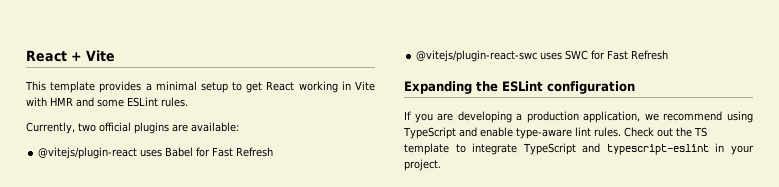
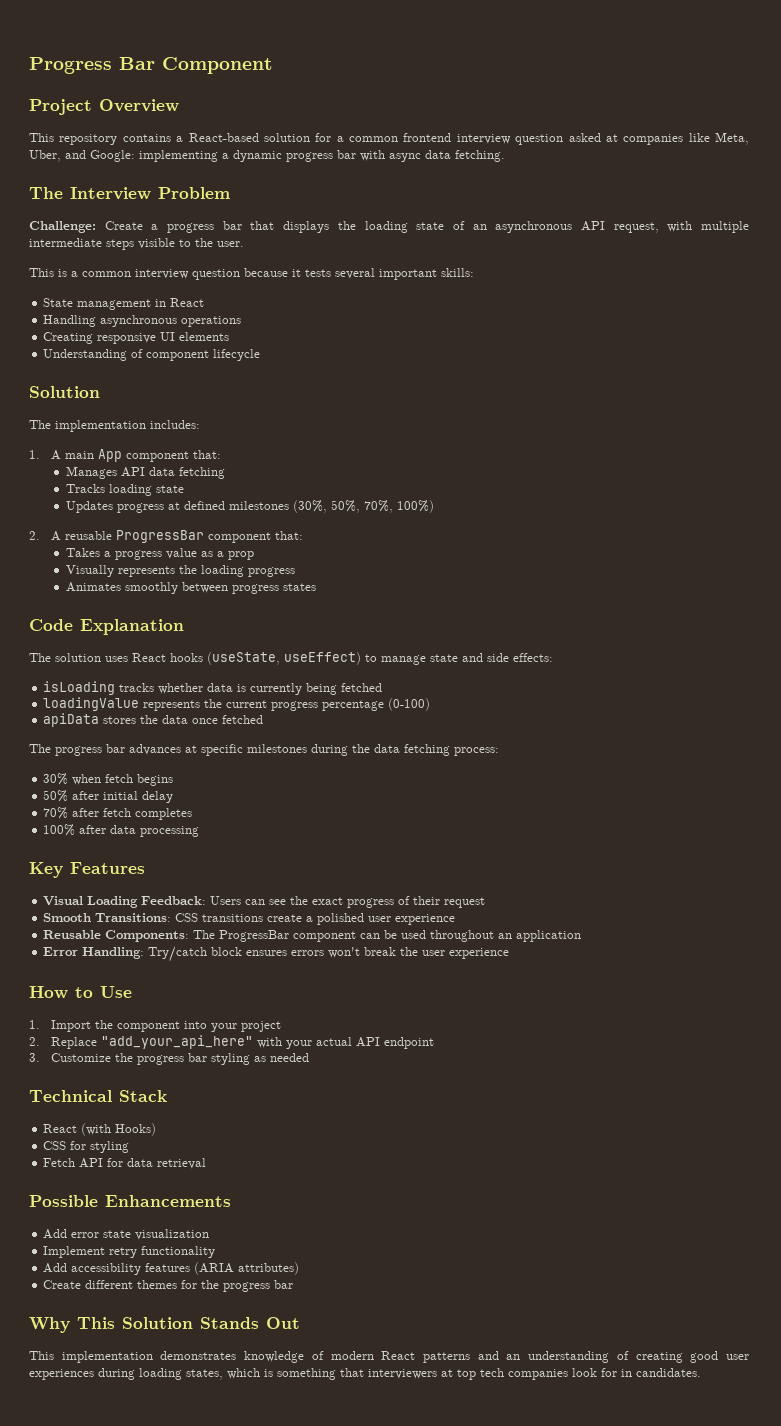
- React + Vite
- This template provides a minimal setup to get React working in Vite with HMR and some ESLint rules.
- Currently, two official plugins are available:
- @vitejs/plugin-react uses Babel for Fast Refresh
- @vitejs/plugin-react-swc uses SWC for Fast Refresh
- Expanding the ESLint configuration
- If you are developing a production application, we recommend using TypeScript and enable type-aware lint rules. Check out the TS template to integrate TypeScript and typescript-eslint in your project.
+ Progress Bar Component
+ Project Overview
+ This repository contains a React-based solution for a common frontend interview question asked at companies like Meta, Uber, and Google: implementing a dynamic progress bar with async data fetching.
+ The Interview Problem
+ Challenge: Create a progress bar that displays the loading state of an asynchronous API request, with multiple intermediate steps visible to the user.
+ This is a common interview question because it tests several important skills:
+ State management in React
+ Handling asynchronous operations
+ Creating responsive UI elements
+ Understanding of component lifecycle
+ Solution
+ The implementation includes:
+ 1. A main App component that:
+ Manages API data fetching
+ Tracks loading state
+ Updates progress at defined milestones (30%, 50%, 70%, 100%)
+ 2. A reusable ProgressBar component that:
+ Takes a progress value as a prop
+ Visually represents the loading progress
+ Animates smoothly between progress states
+ Code Explanation
+ The solution uses React hooks (useState, useEffect) to manage state and side effects:
+ isLoading tracks whether data is currently being fetched
+ loadingValue represents the current progress percentage (0-100)
+ apiData stores the data once fetched
+ The progress bar advances at specific milestones during the data fetching process:
+ 30% when fetch begins
+ 50% after initial delay
+ 70% after fetch completes
+ 100% after data processing
+ Key Features
+ Visual Loading Feedback: Users can see the exact progress of their request
+ Smooth Transitions: CSS transitions create a polished user experience
+ Reusable Components: The ProgressBar component can be used throughout an application
+ Error Handling: Try/catch block ensures errors won't break the user experience
+ How to Use
+ 1. Import the component into your project
+ 2. Replace "add_your_api_here" with your actual API endpoint
+ 3. Customize the progress bar styling as needed
+ Technical Stack
+ React (with Hooks)
+ CSS for styling
+ Fetch API for data retrieval
+ Possible Enhancements
+ Add error state visualization
+ Implement retry functionality
+ Add accessibility features (ARIA attributes)
+ Create different themes for the progress bar
+ Why This Solution Stands Out
+ This implementation demonstrates knowledge of modern React patterns and an understanding of creating good user experiences during loading states, which is something that interviewers at top tech companies look for in candidates.

